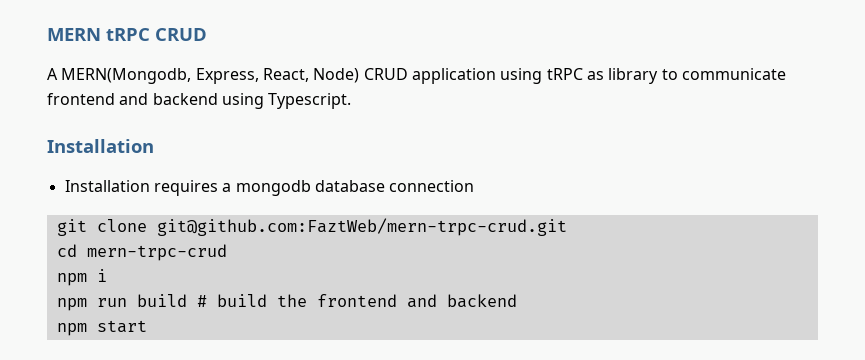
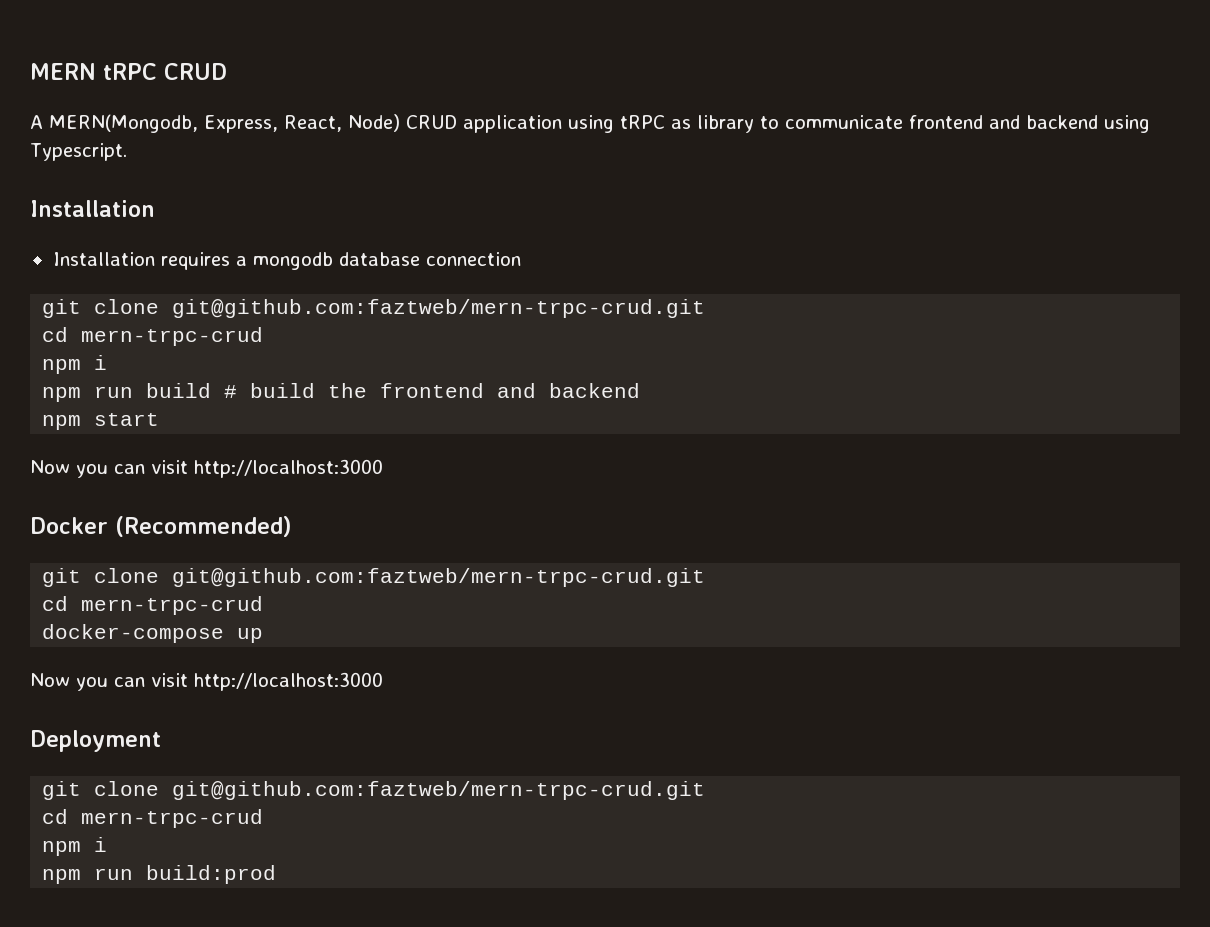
  Installation requires a mongodb database connection
- git clone git@github.com:FaztWeb/mern-trpc-crud.git
+ git clone git@github.com:faztweb/mern-trpc-crud.git
  npm start
+ Now you can visit http://localhost:3000
+ Docker (Recommended)
+ git clone git@github.com:faztweb/mern-trpc-crud.git
+ cd mern-trpc-crud
+ docker-compose up
+ Now you can visit http://localhost:3000
+ Deployment
+ git clone git@github.com:faztweb/mern-trpc-crud.git
+ cd mern-trpc-crud
+ npm i
+ npm run build:prod

